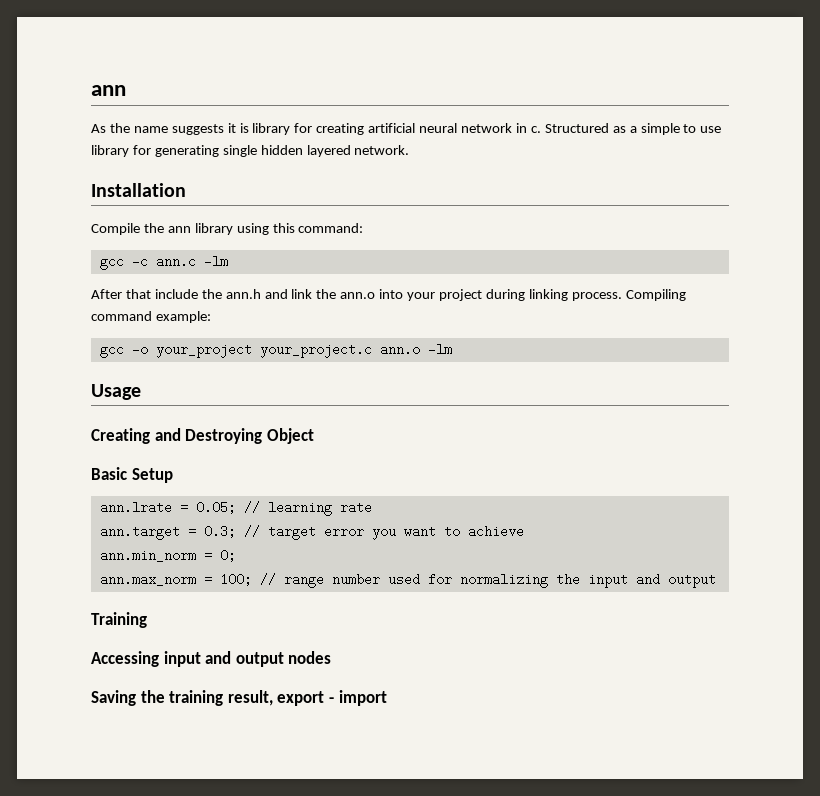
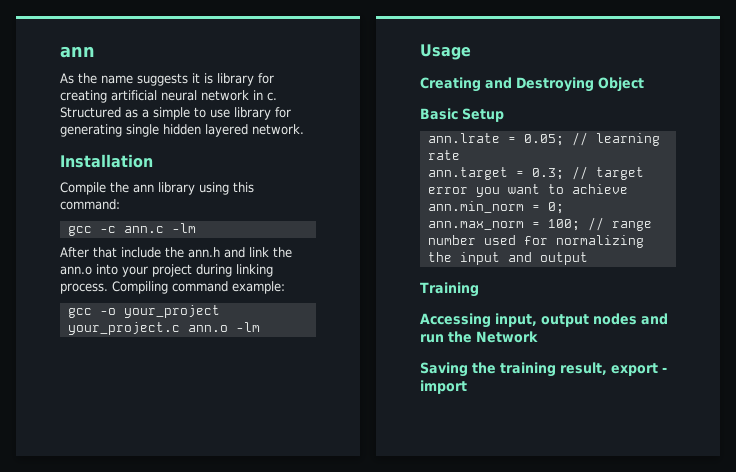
- Accessing input and output nodes
+ Accessing input, output nodes and run the Network

